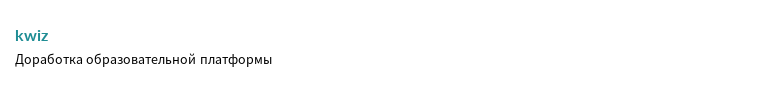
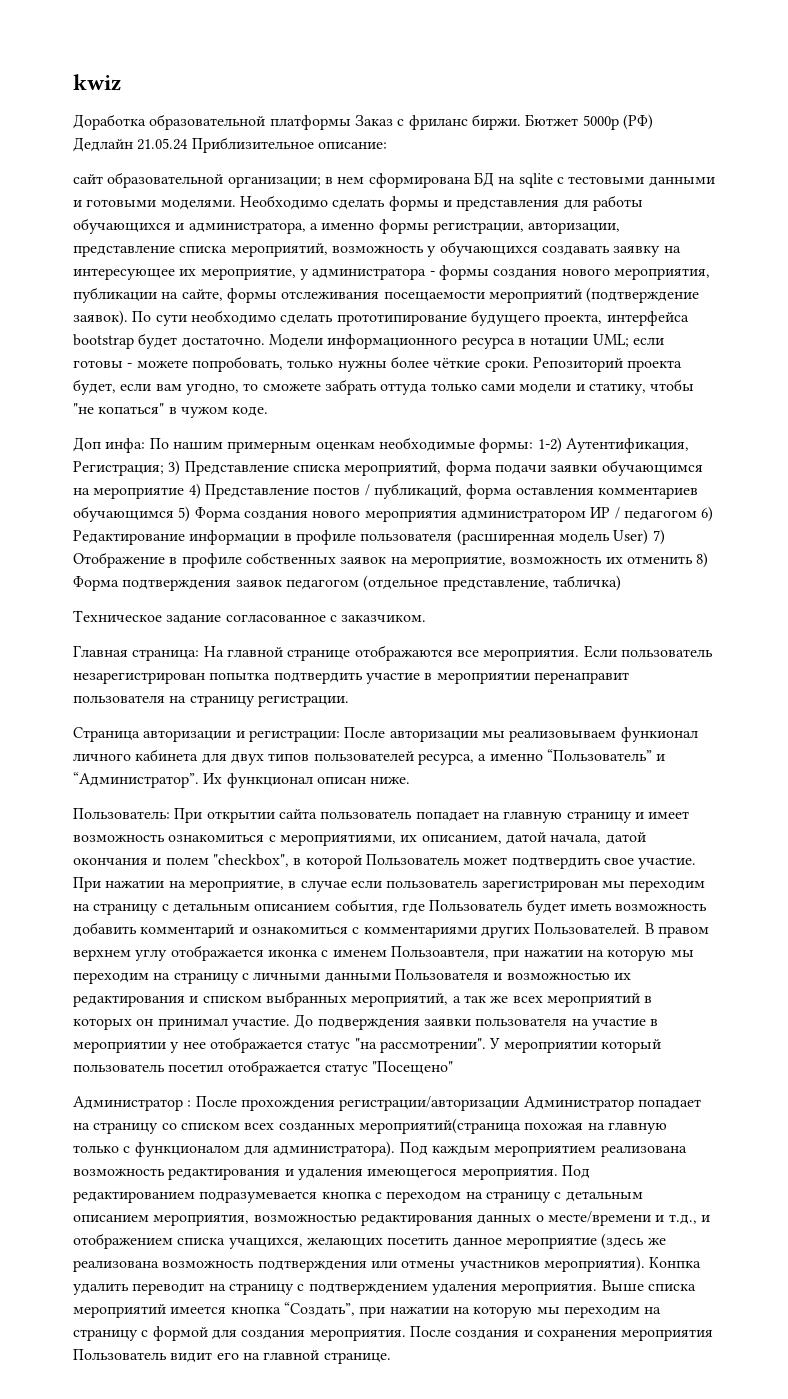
- Доработка образовательной платформы
+ Доработка образовательной платформы Заказ с фриланс биржи. Бютжет 5000р (РФ) Дедлайн 21.05.24 Приблизительное описание:
+ сайт образовательной организации; в нем сформирована БД на sqlite с тестовыми данными и готовыми моделями. Необходимо сделать формы и представления для работы обучающихся и администратора, а именно формы регистрации, авторизации, представление списка мероприятий, возможность у обучающихся создавать заявку на интересующее их мероприятие, у администратора - формы создания нового мероприятия, публикации на сайте, формы отслеживания посещаемости мероприятий (подтверждение заявок). По сути необходимо сделать прототипирование будущего проекта, интерфейса bootstrap будет достаточно. Модели информационного ресурса в нотации UML; если готовы - можете попробовать, только нужны более чёткие сроки. Репозиторий проекта будет, если вам угодно, то сможете забрать оттуда только сами модели и статику, чтобы "не копаться" в чужом коде.
+ Доп инфа: По нашим примерным оценкам необходимые формы: 1-2) Аутентификация, Регистрация; 3) Представление списка мероприятий, форма подачи заявки обучающимся на мероприятие 4) Представление постов / публикаций, форма оставления комментариев обучающимся 5) Форма создания нового мероприятия администратором ИР / педагогом 6) Редактирование информации в профиле пользователя (расширенная модель User) 7) Отображение в профиле собственных заявок на мероприятие, возможность их отменить 8) Форма подтверждения заявок педагогом (отдельное представление, табличка)
+ Техническое задание согласованное с заказчиком.
+ Главная страница: На главной странице отображаются все мероприятия. Если пользователь незарегистрирован попытка подтвердить участие в мероприятии перенаправит пользователя на страницу регистрации.
+ Страница авторизации и регистрации: После авторизации мы реализовываем функионал личного кабинета для двух типов пользователей ресурса, а именно “Пользователь” и “Администратор”. Их функционал описан ниже.
+ Пользователь: При открытии сайта пользователь попадает на главную страницу и имеет возможность ознакомиться с мероприятиями, их описанием, датой начала, датой окончания и полем "checkbox", в которой Пользователь может подтвердить свое участие. При нажатии на мероприятие, в случае если пользователь зарегистрирован мы переходим на страницу с детальным описанием события, где Пользователь будет иметь возможность добавить комментарий и ознакомиться с комментариями других Пользователей. В правом верхнем углу отображается иконка с именем Пользоавтеля, при нажатии на которую мы переходим на страницу с личными данными Пользователя и возможностью их редактирования и списком выбранных мероприятий, а так же всех мероприятий в которых он принимал участие. До подверждения заявки пользователя на участие в мероприятии у нее отображается статус "на рассмотрении". У мероприятии который пользователь посетил отображается статус "Посещено"
+ Администратор : После прохождения регистрации/авторизации Администратор попадает на страницу со списком всех созданных мероприятий(страница похожая на главную только с функционалом для администратора). Под каждым мероприятием реализована возможность редактирования и удаления имеющегося мероприятия. Под редактированием подразумевается кнопка с переходом на страницу с детальным описанием мероприятия, возможностью редактирования данных о месте/времени и т.д., и отображением списка учащихся, желающих посетить данное мероприятие (здесь же реализована возможность подтверждения или отмены участников мероприятия). Конпка удалить переводит на страницу с подтверждением удаления мероприятия. Выше списка мероприятий имеется кнопка “Создать”, при нажатии на которую мы переходим на страницу с формой для создания мероприятия. После создания и сохранения мероприятия Пользователь видит его на главной странице.

